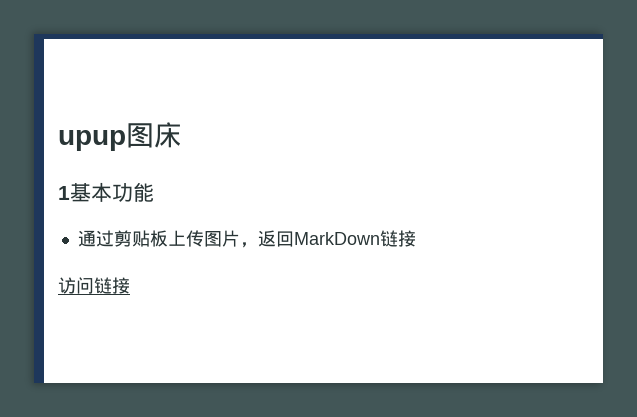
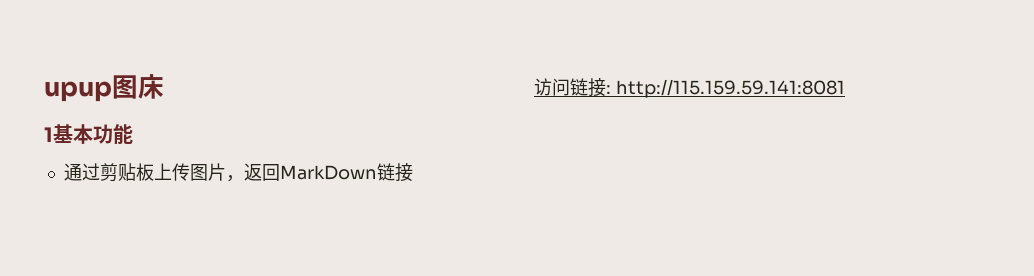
- 访问链接
+ 访问链接: http://115.159.59.141:8081

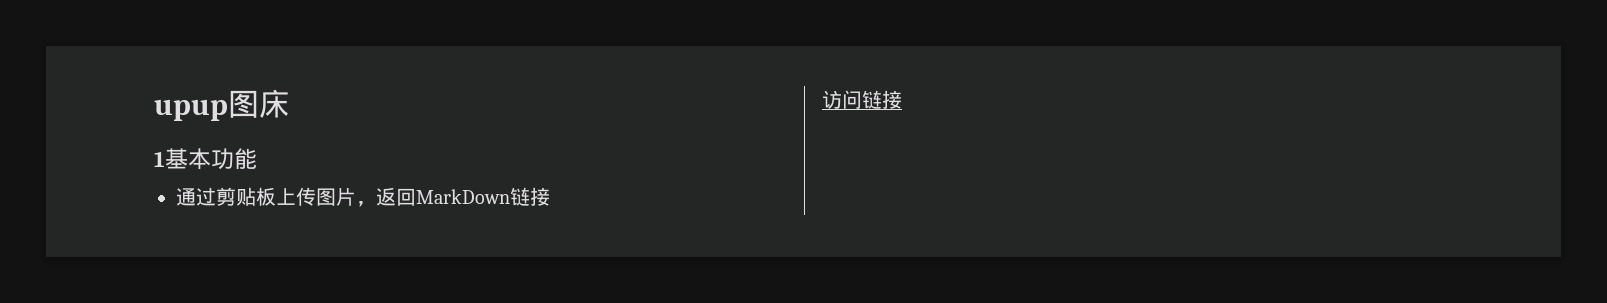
- 访问链接: http://115.159.59.141:8081
+ 访问链接

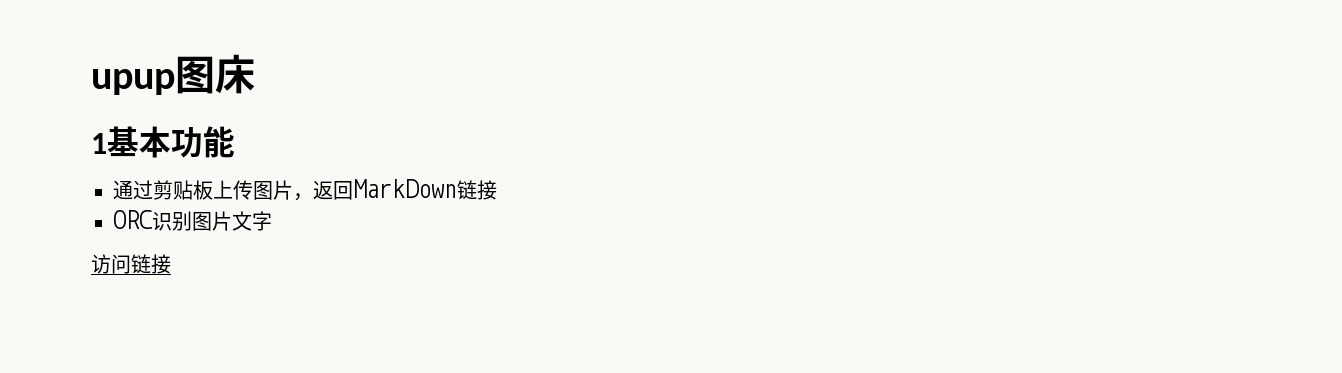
+ ORC识别图片文字

